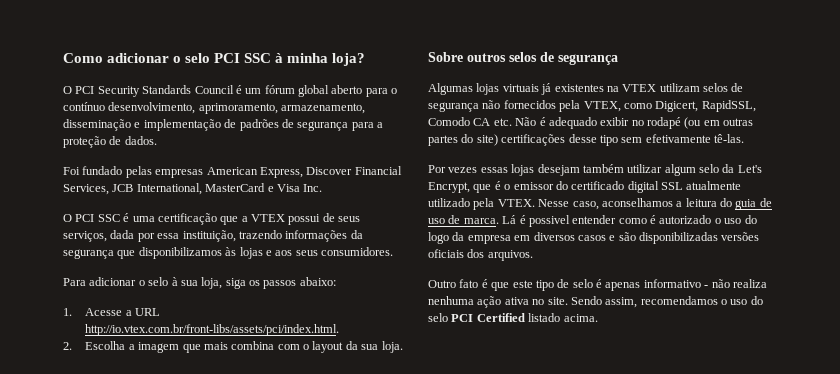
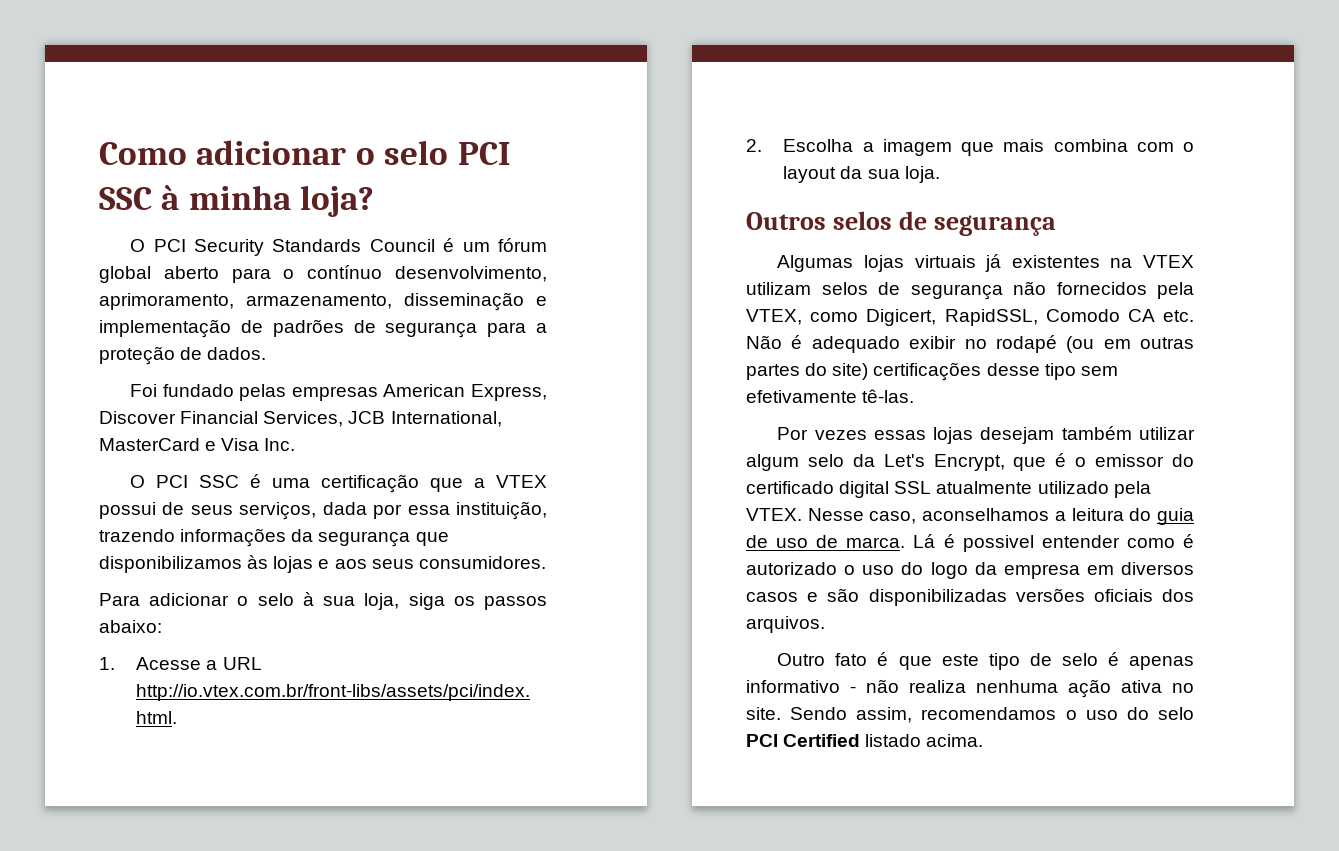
- Sobre outros selos de segurança
+ Outros selos de segurança

